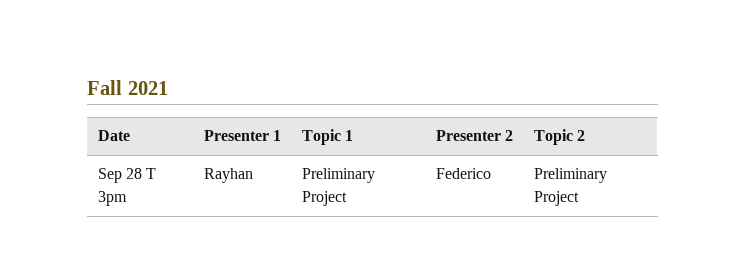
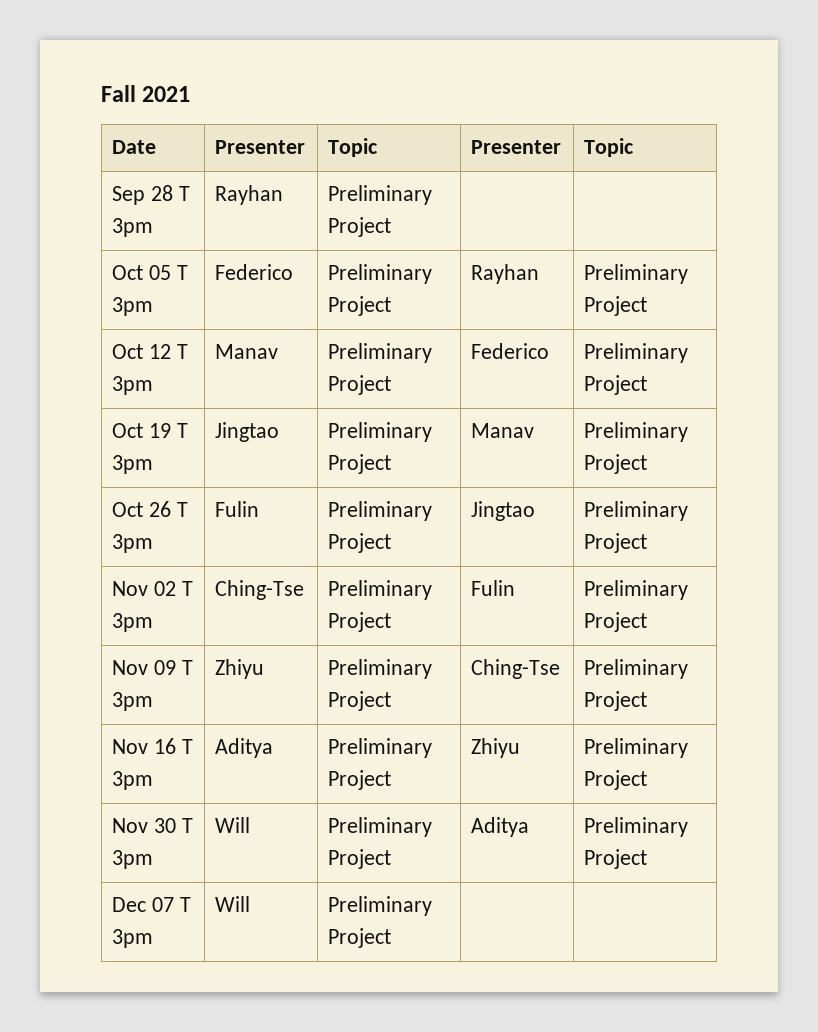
- Date | Presenter 1 | Topic 1 | Presenter 2 | Topic 2
+ Date | Presenter | Topic | Presenter | Topic
- Sep 28 T 3pm | Rayhan | Preliminary Project | Federico | Preliminary Project
+ Sep 28 T 3pm | Rayhan | Preliminary Project | |
+ Oct 05 T 3pm | Federico | Preliminary Project | Rayhan | Preliminary Project
+ Oct 12 T 3pm | Manav | Preliminary Project | Federico | Preliminary Project
+ Oct 19 T 3pm | Jingtao | Preliminary Project | Manav | Preliminary Project
+ Oct 26 T 3pm | Fulin | Preliminary Project | Jingtao | Preliminary Project
+ Nov 02 T 3pm | Ching-Tse | Preliminary Project | Fulin | Preliminary Project
+ Nov 09 T 3pm | Zhiyu | Preliminary Project | Ching-Tse | Preliminary Project
+ Nov 16 T 3pm | Aditya | Preliminary Project | Zhiyu | Preliminary Project
+ Nov 30 T 3pm | Will | Preliminary Project | Aditya | Preliminary Project
+ Dec 07 T 3pm | Will | Preliminary Project | |

